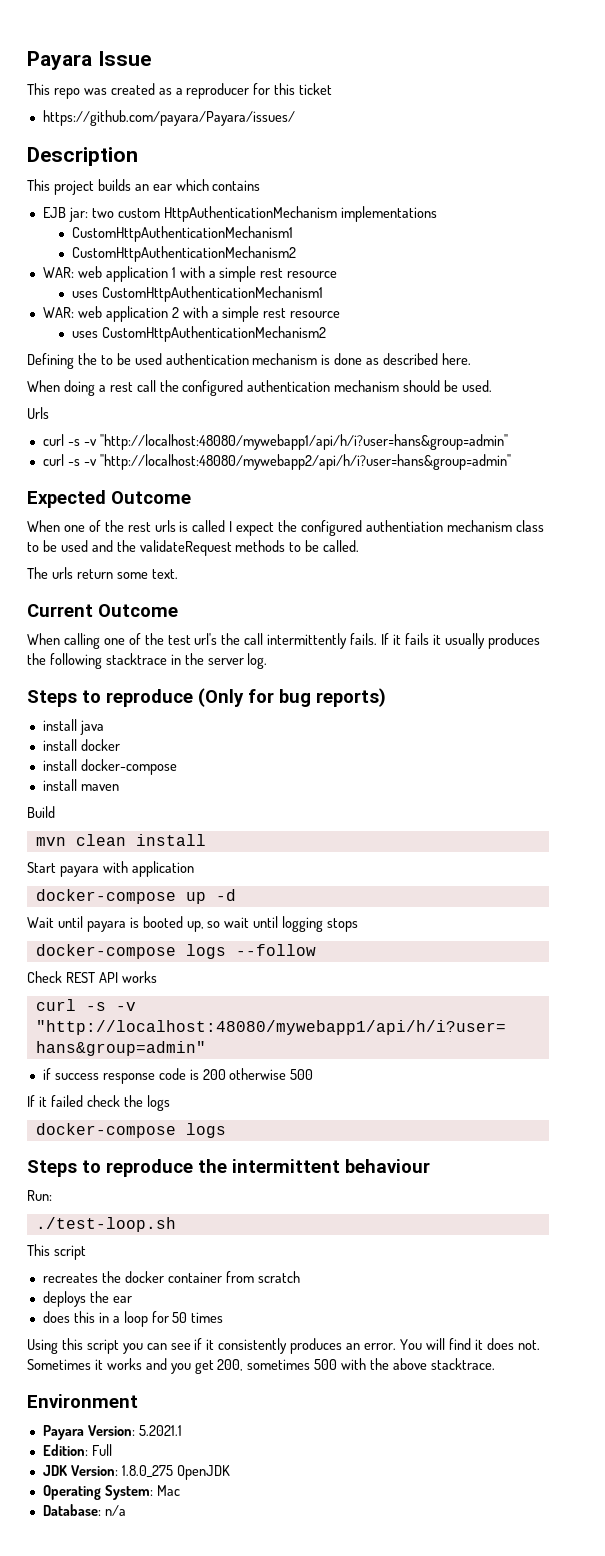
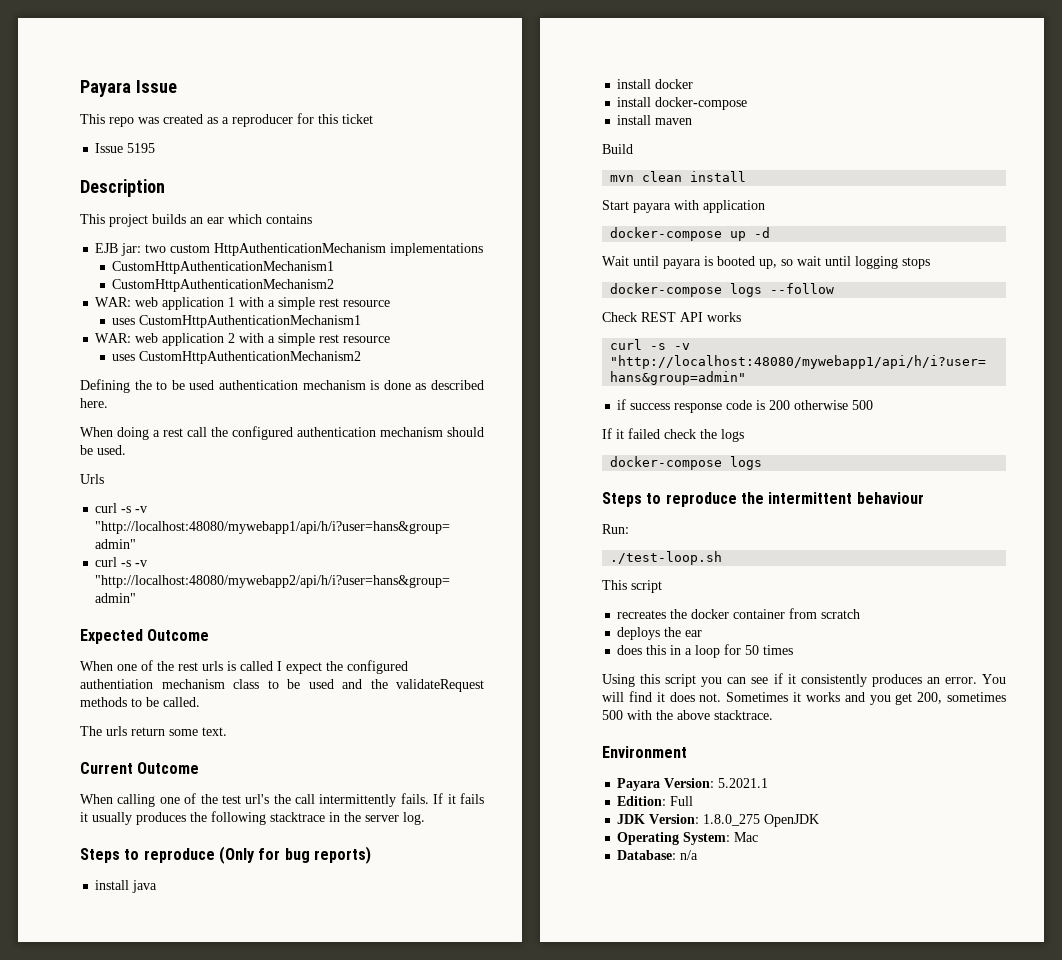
- https://github.com/payara/Payara/issues/
+ Issue 5195

